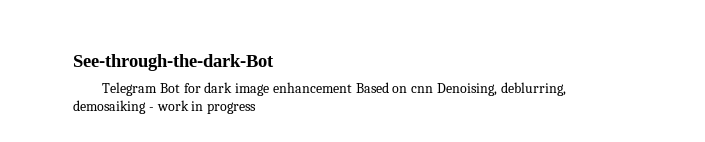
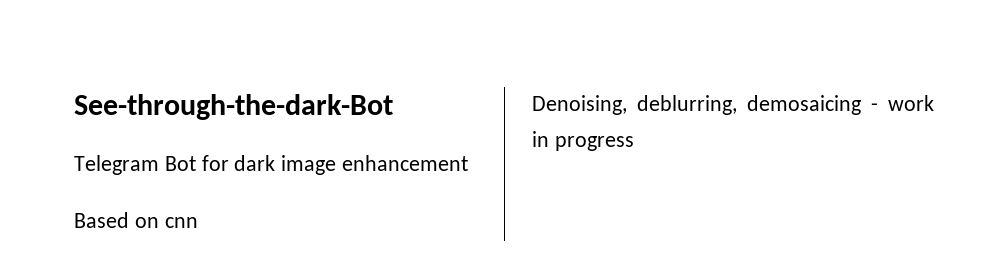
- Telegram Bot for dark image enhancement Based on cnn Denoising, deblurring, demosaiking - work in progress
+ Telegram Bot for dark image enhancement
+ Based on cnn
+ Denoising, deblurring, demosaicing - work in progress

